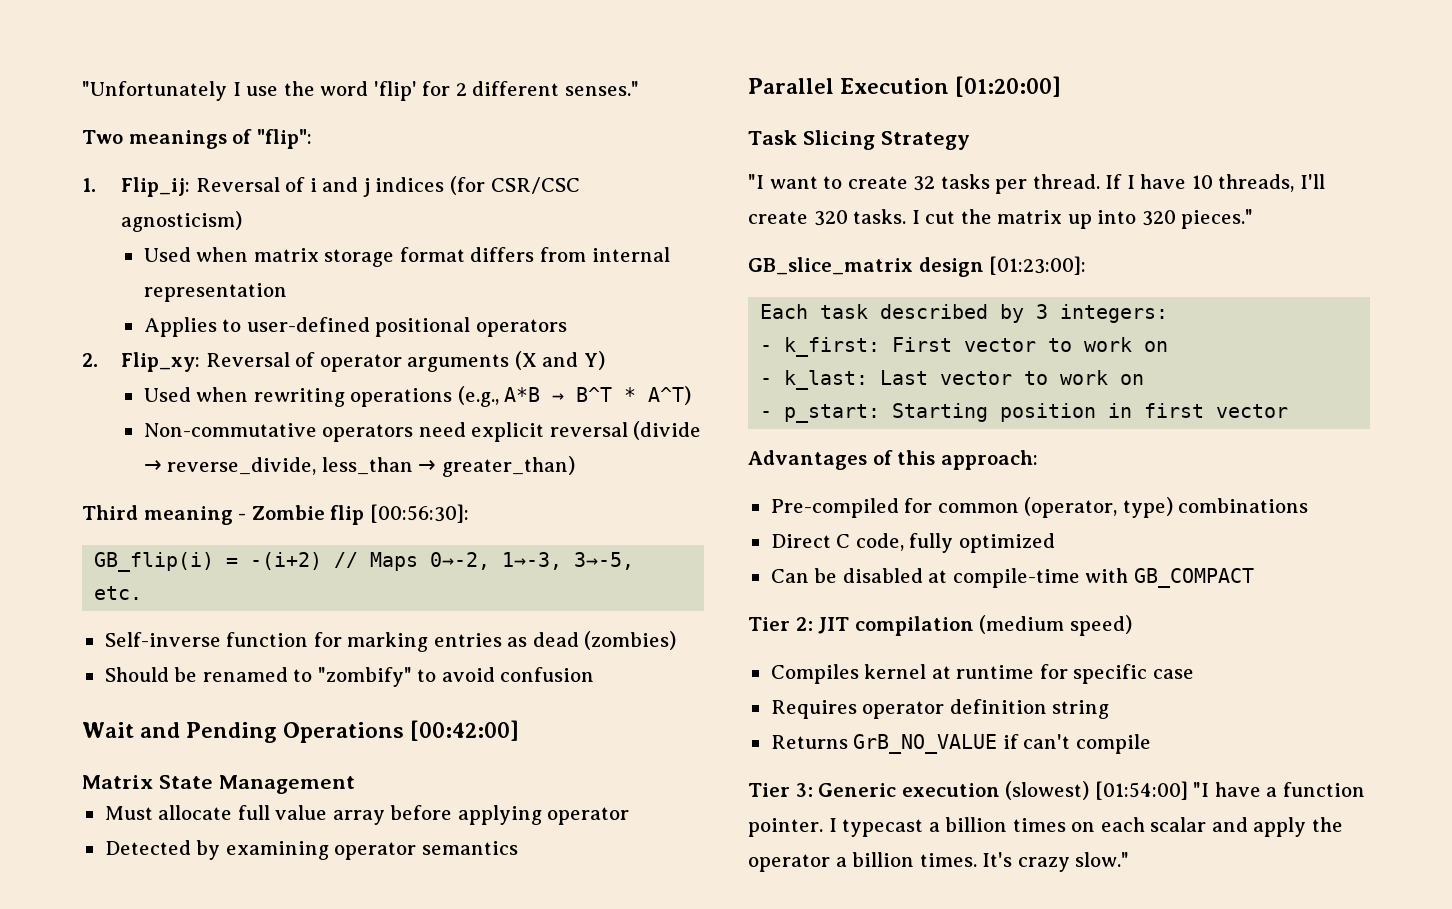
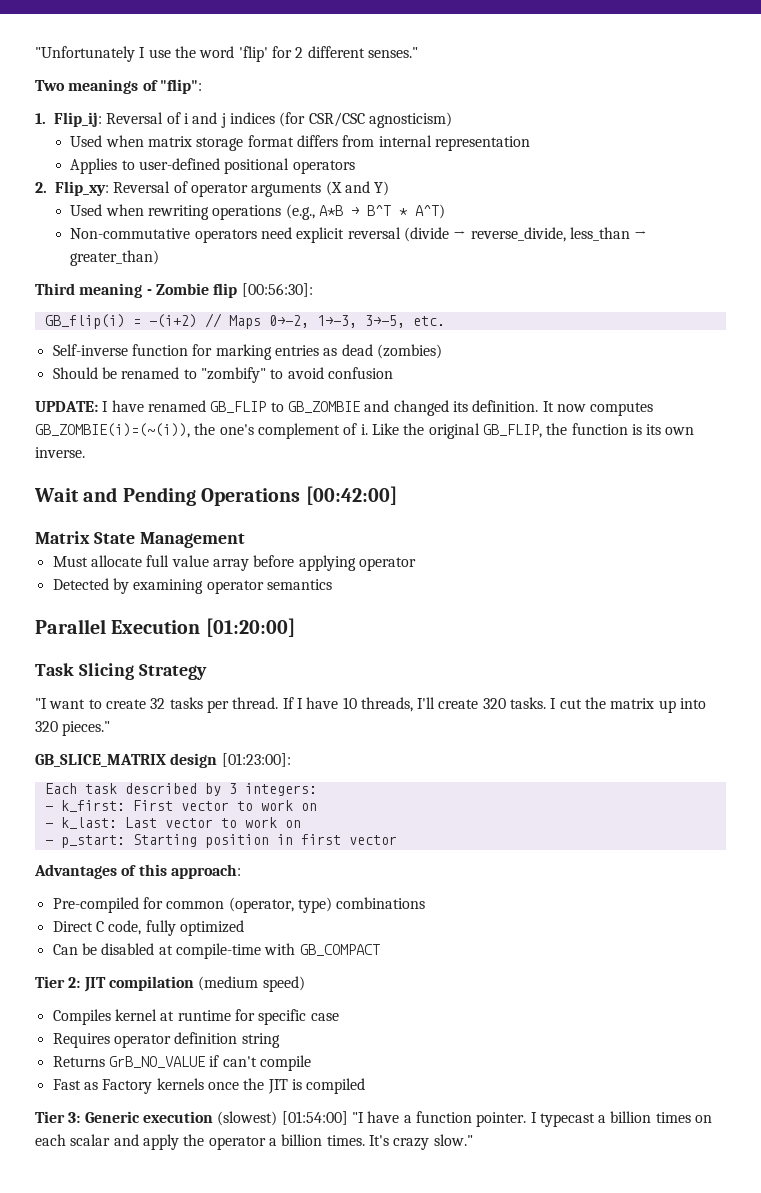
+ UPDATE: I have renamed GB_FLIP to GB_ZOMBIE and changed its definition. It now computes GB_ZOMBIE(i)=(~(i)), the one's complement of i. Like the original GB_FLIP, the function is its own inverse.
- GB_slice_matrix design [01:23:00]:
+ GB_SLICE_MATRIX design [01:23:00]:
+ Fast as Factory kernels once the JIT is compiled

